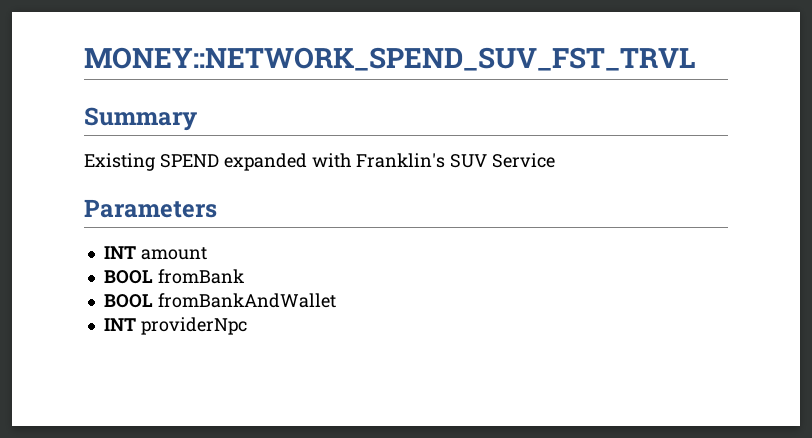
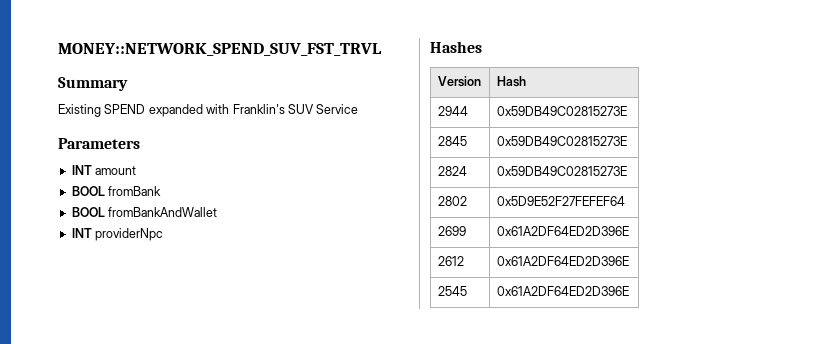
+ Hashes
+ Version | Hash
+ 2944 | 0x59DB49C02815273E
+ 2845 | 0x59DB49C02815273E
+ 2824 | 0x59DB49C02815273E
+ 2802 | 0x5D9E52F27FEFEF64
+ 2699 | 0x61A2DF64ED2D396E
+ 2612 | 0x61A2DF64ED2D396E
+ 2545 | 0x61A2DF64ED2D396E

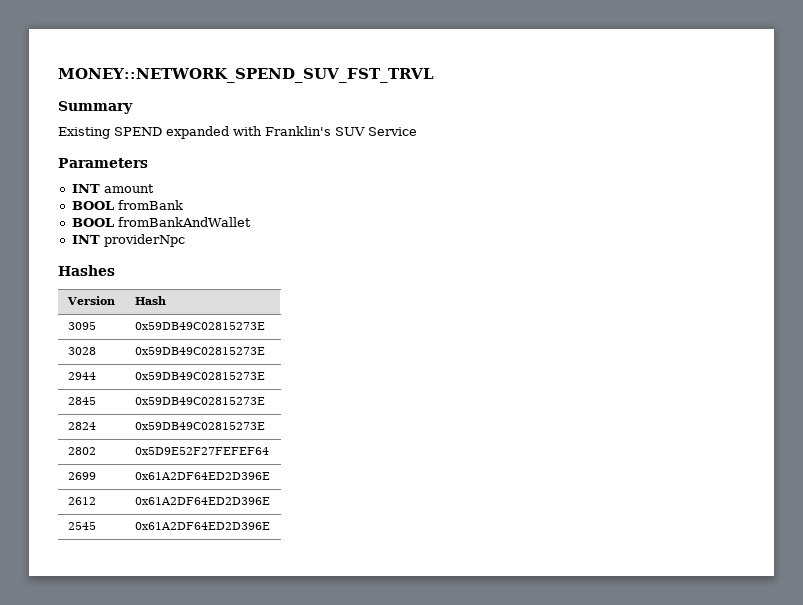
+ 3095 | 0x59DB49C02815273E
+ 3028 | 0x59DB49C02815273E

